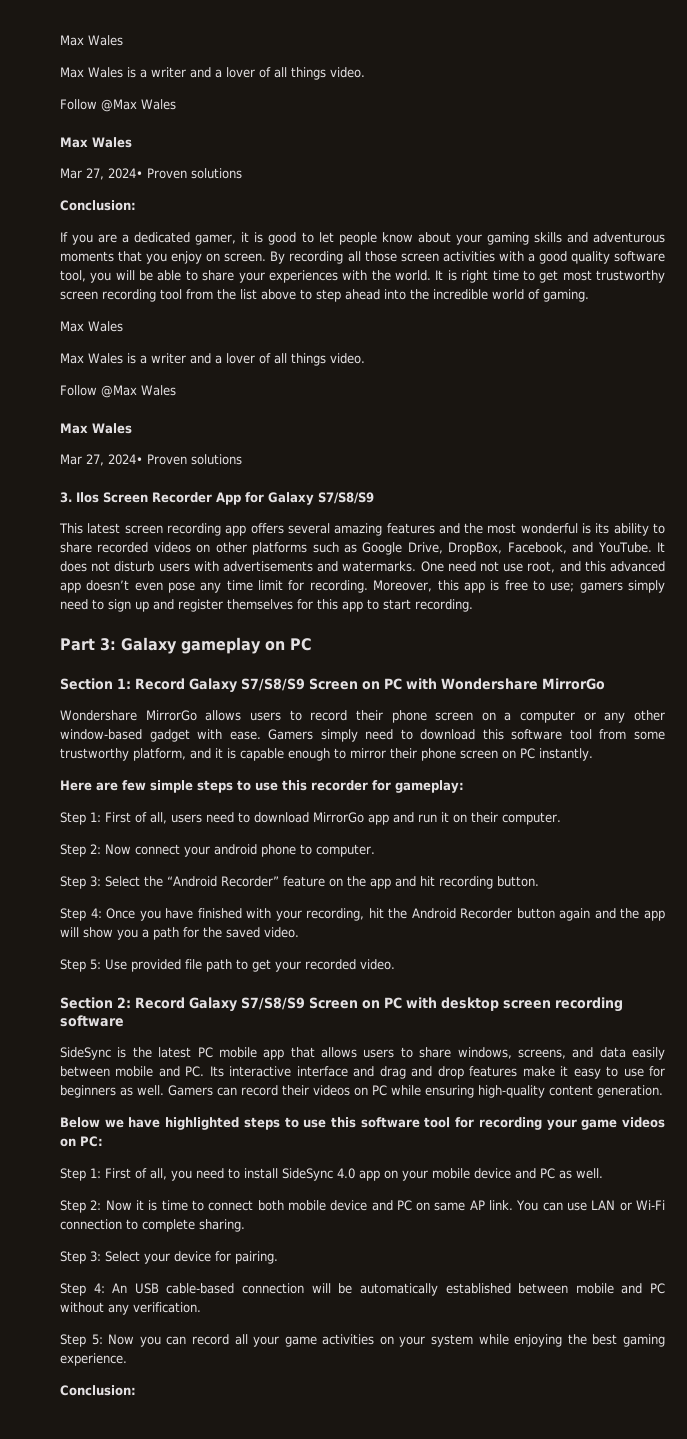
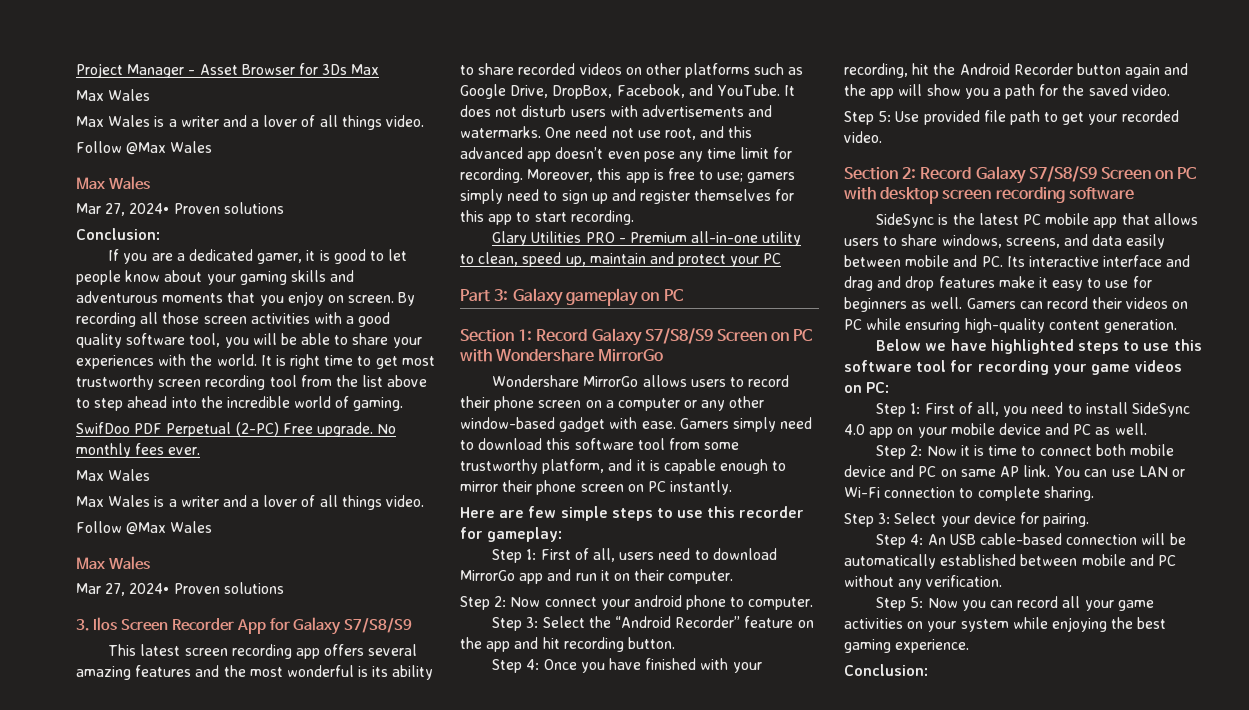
+ Project Manager - Asset Browser for 3Ds Max
+ SwifDoo PDF Perpetual (2-PC) Free upgrade. No monthly fees ever.
+ Glary Utilities PRO - Premium all-in-one utility to clean, speed up, maintain and protect your PC

